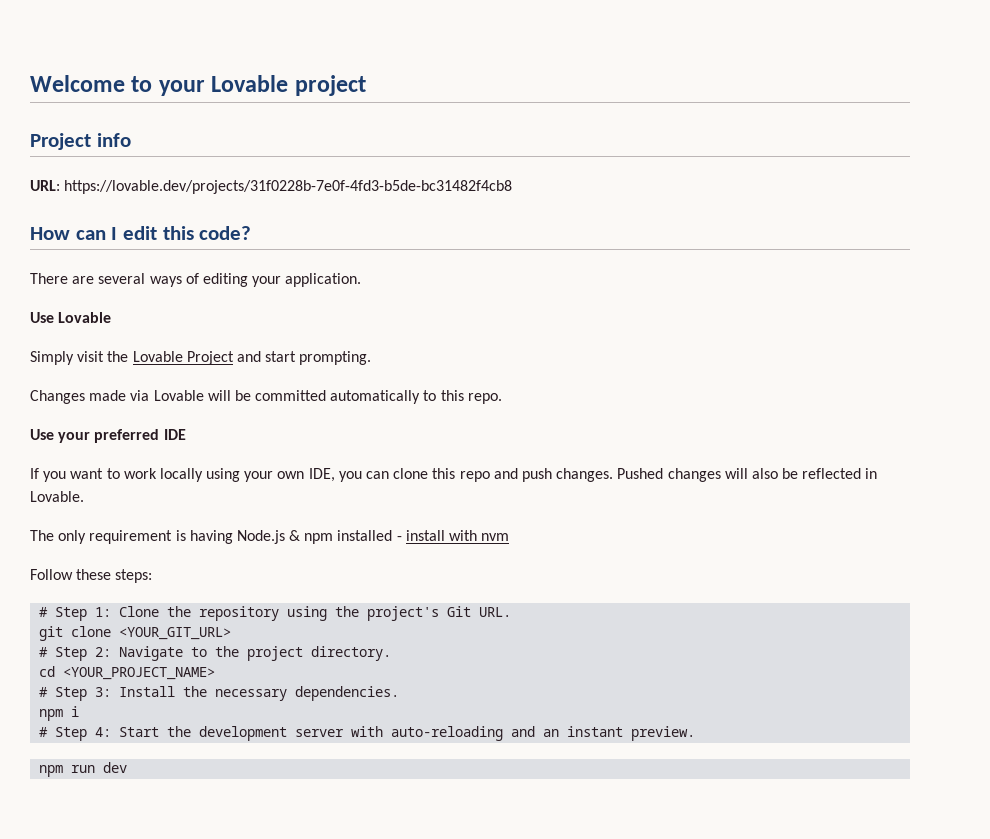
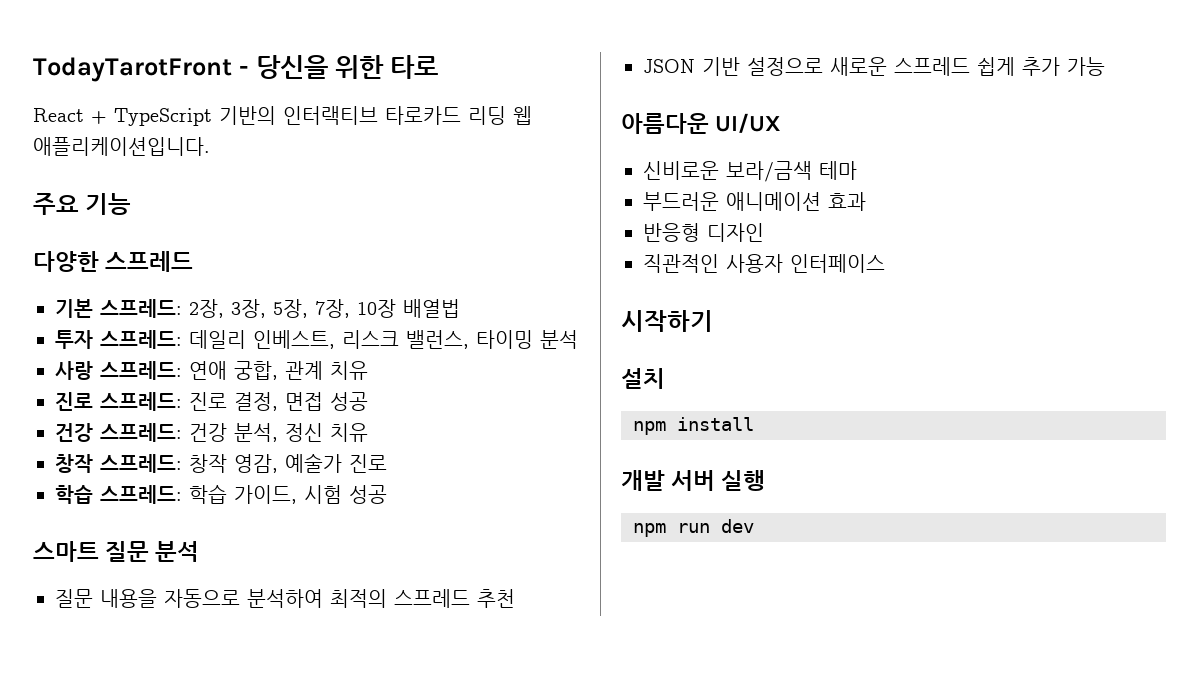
- Welcome to your Lovable project
- Project info
- URL: https://lovable.dev/projects/31f0228b-7e0f-4fd3-b5de-bc31482f4cb8
- How can I edit this code?
- There are several ways of editing your application.
- Use Lovable
- Simply visit the Lovable Project and start prompting.
- Changes made via Lovable will be committed automatically to this repo.
- Use your preferred IDE
- If you want to work locally using your own IDE, you can clone this repo and push changes. Pushed changes will also be reflected in Lovable.
- The only requirement is having Node.js & npm installed - install with nvm
- Follow these steps:
- # Step 1: Clone the repository using the project's Git URL.
- git clone <YOUR_GIT_URL>
- # Step 2: Navigate to the project directory.
- cd <YOUR_PROJECT_NAME>
- # Step 3: Install the necessary dependencies.
- npm i
- # Step 4: Start the development server with auto-reloading and an instant preview.
+ TodayTarotFront - 당신을 위한 타로
+ React + TypeScript 기반의 인터랙티브 타로카드 리딩 웹 애플리케이션입니다.
+ 주요 기능
+ 다양한 스프레드
+ 기본 스프레드: 2장, 3장, 5장, 7장, 10장 배열법
+ 투자 스프레드: 데일리 인베스트, 리스크 밸런스, 타이밍 분석
+ 사랑 스프레드: 연애 궁합, 관계 치유
+ 진로 스프레드: 진로 결정, 면접 성공
+ 건강 스프레드: 건강 분석, 정신 치유
+ 창작 스프레드: 창작 영감, 예술가 진로
+ 학습 스프레드: 학습 가이드, 시험 성공
+ 스마트 질문 분석
+ 질문 내용을 자동으로 분석하여 최적의 스프레드 추천
+ JSON 기반 설정으로 새로운 스프레드 쉽게 추가 가능
+ 아름다운 UI/UX
+ 신비로운 보라/금색 테마
+ 부드러운 애니메이션 효과
+ 반응형 디자인
+ 직관적인 사용자 인터페이스
+ 시작하기
+ 설치
+ npm install
+ 개발 서버 실행

